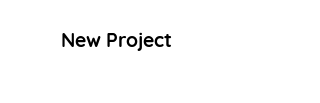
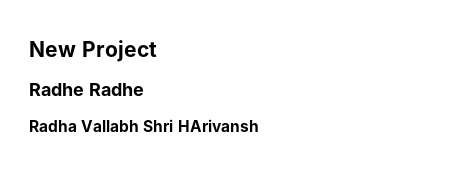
+ Radhe Radhe
+ Radha Vallabh Shri HArivansh

